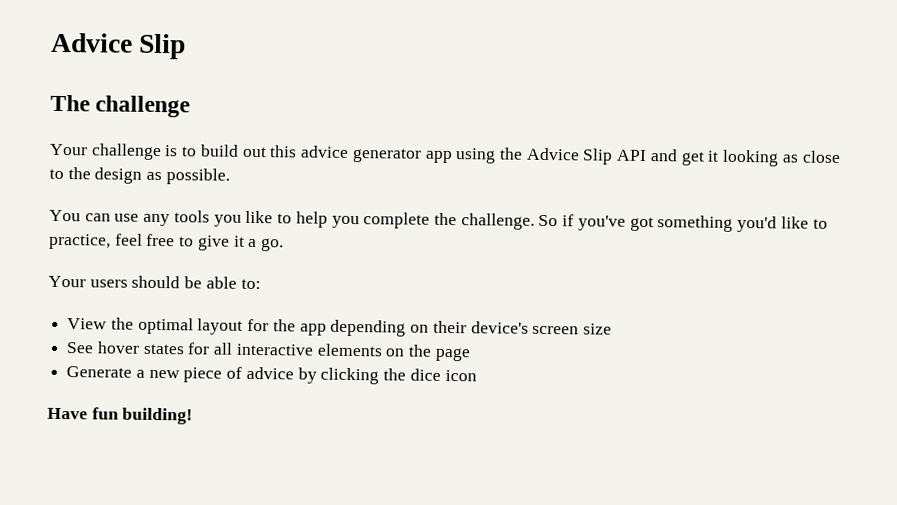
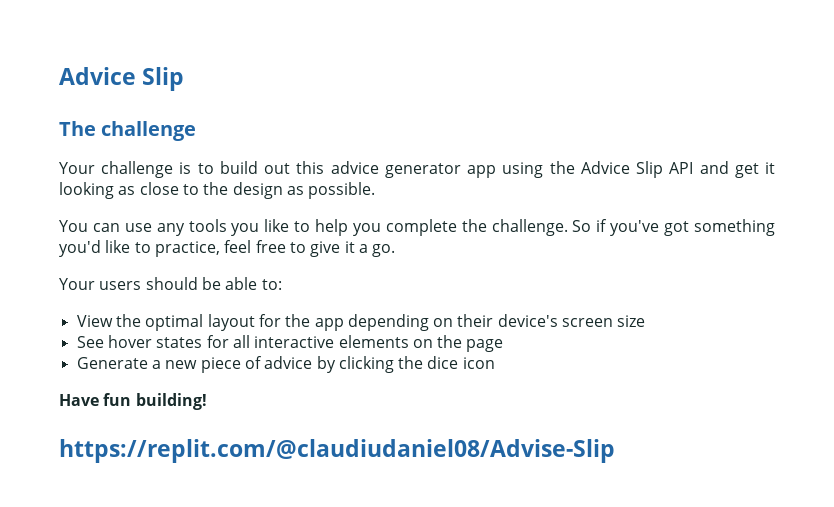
+ https://replit.com/@claudiudaniel08/Advise-Slip

